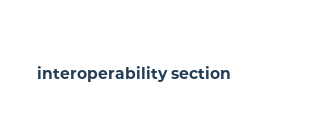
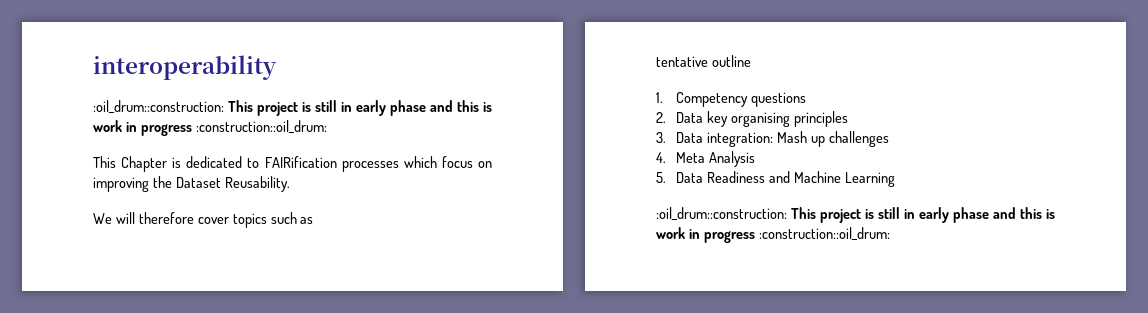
- interoperability section
+ interoperability
+ :oil_drum::construction: This project is still in early phase and this is work in progress :construction::oil_drum:
+ This Chapter is dedicated to FAIRification processes which focus on improving the Dataset Reusability.
+ We will therefore cover topics such as
+ tentative outline
+ 1. Competency questions
+ 2. Data key organising principles
+ 3. Data integration: Mash up challenges
+ 4. Meta Analysis
+ 5. Data Readiness and Machine Learning
+ :oil_drum::construction: This project is still in early phase and this is work in progress :construction::oil_drum:

